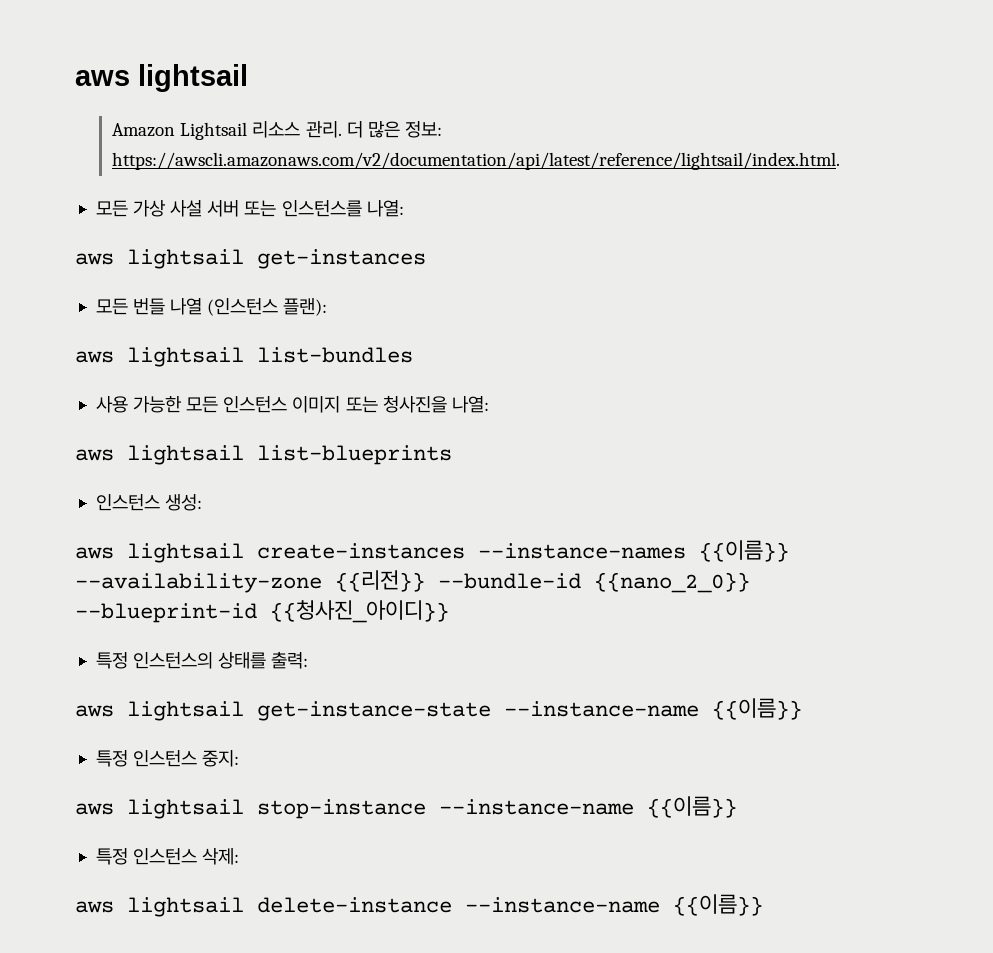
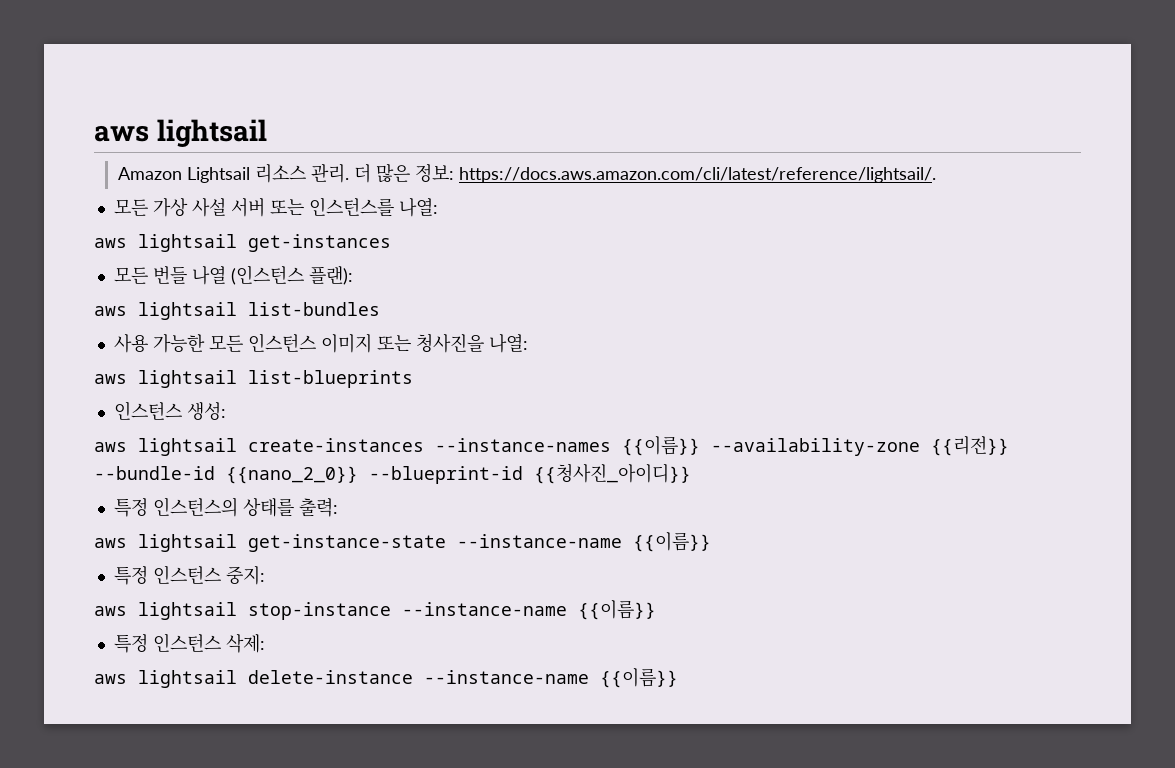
- 더 많은 정보: https://awscli.amazonaws.com/v2/documentation/api/latest/reference/lightsail/index.html.
+ 더 많은 정보: https://docs.aws.amazon.com/cli/latest/reference/lightsail/.

